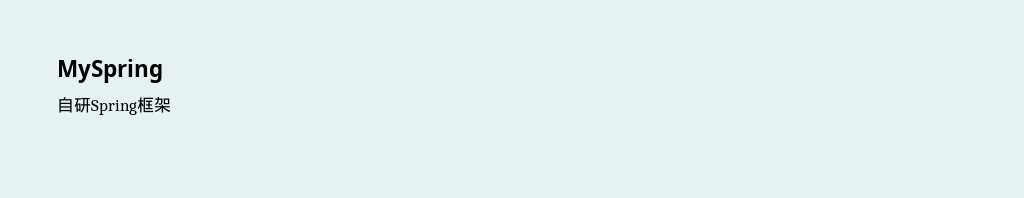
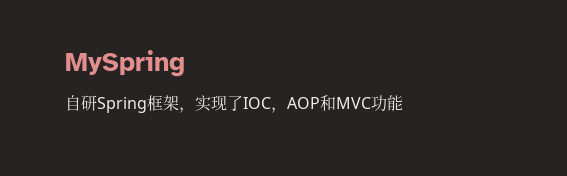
- 自研Spring框架
+ 自研Spring框架，实现了IOC，AOP和MVC功能

